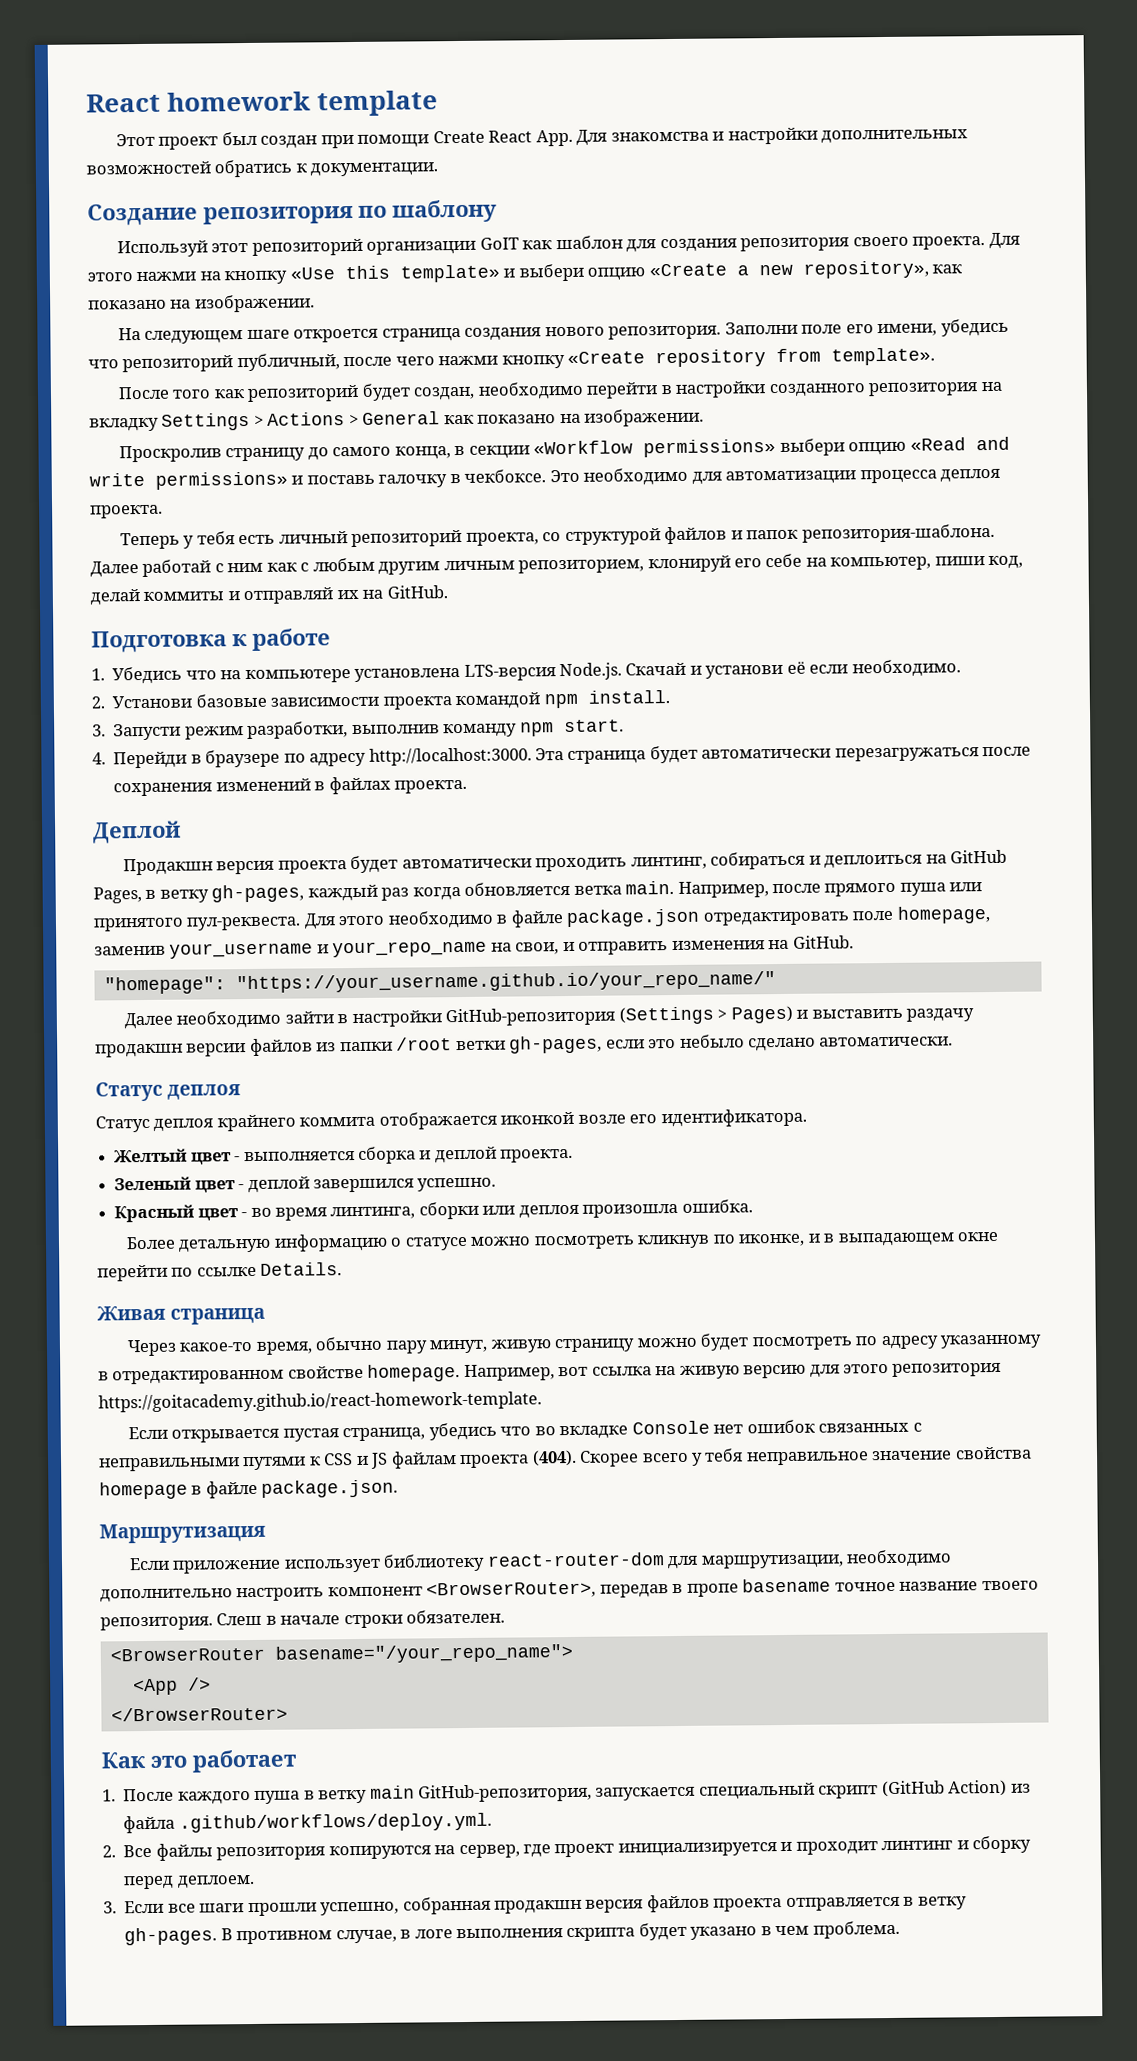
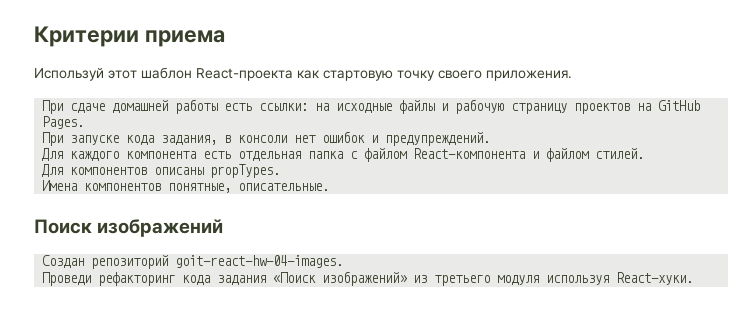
- React homework template
- Этот проект был создан при помощи Create React App. Для знакомства и настройки дополнительных возможностей обратись к документации.
- Создание репозитория по шаблону
- Используй этот репозиторий организации GoIT как шаблон для создания репозитория своего проекта. Для этого нажми на кнопку «Use this template» и выбери опцию «Create a new repository», как показано на изображении.
- На следующем шаге откроется страница создания нового репозитория. Заполни поле его имени, убедись что репозиторий публичный, после чего нажми кнопку «Create repository from template».
- После того как репозиторий будет создан, необходимо перейти в настройки созданного репозитория на вкладку Settings > Actions > General как показано на изображении.
- Проскролив страницу до самого конца, в секции «Workflow permissions» выбери опцию «Read and write permissions» и поставь галочку в чекбоксе. Это необходимо для автоматизации процесса деплоя проекта.
- Теперь у тебя есть личный репозиторий проекта, со структурой файлов и папок репозитория-шаблона. Далее работай с ним как с любым другим личным репозиторием, клонируй его себе на компьютер, пиши код, делай коммиты и отправляй их на GitHub.
- Подготовка к работе
- 1. Убедись что на компьютере установлена LTS-версия Node.js. Скачай и установи её если необходимо.
- 2. Установи базовые зависимости проекта командой npm install.
- 3. Запусти режим разработки, выполнив команду npm start.
- 4. Перейди в браузере по адресу http://localhost:3000. Эта страница будет автоматически перезагружаться после сохранения изменений в файлах проекта.
- Деплой
- Продакшн версия проекта будет автоматически проходить линтинг, собираться и деплоиться на GitHub Pages, в ветку gh-pages, каждый раз когда обновляется ветка main. Например, после прямого пуша или принятого пул-реквеста. Для этого необходимо в файле package.json отредактировать поле homepage, заменив your_username и your_repo_name на свои, и отправить изменения на GitHub.
- "homepage": "https://your_username.github.io/your_repo_name/"
- Далее необходимо зайти в настройки GitHub-репозитория (Settings > Pages) и выставить раздачу продакшн версии файлов из папки /root ветки gh-pages, если это небыло сделано автоматически.
- Статус деплоя
- Статус деплоя крайнего коммита отображается иконкой возле его идентификатора.
- Желтый цвет - выполняется сборка и деплой проекта.
- Зеленый цвет - деплой завершился успешно.
- Красный цвет - во время линтинга, сборки или деплоя произошла ошибка.
- Более детальную информацию о статусе можно посмотреть кликнув по иконке, и в выпадающем окне перейти по ссылке Details.
- Живая страница
- Через какое-то время, обычно пару минут, живую страницу можно будет посмотреть по адресу указанному в отредактированном свойстве homepage. Например, вот ссылка на живую версию для этого репозитория https://goitacademy.github.io/react-homework-template.
- Если открывается пустая страница, убедись что во вкладке Console нет ошибок связанных с неправильными путями к CSS и JS файлам проекта (404). Скорее всего у тебя неправильное значение свойства homepage в файле package.json.
- Маршрутизация
- Если приложение использует библиотеку react-router-dom для маршрутизации, необходимо дополнительно настроить компонент <BrowserRouter>, передав в пропе basename точное название твоего репозитория. Слеш в начале строки обязателен.
- <BrowserRouter basename="/your_repo_name">
- <App />
- </BrowserRouter>
- Как это работает
- 1. После каждого пуша в ветку main GitHub-репозитория, запускается специальный скрипт (GitHub Action) из файла .github/workflows/deploy.yml.
- 2. Все файлы репозитория копируются на сервер, где проект инициализируется и проходит линтинг и сборку перед деплоем.
- 3. Если все шаги прошли успешно, собранная продакшн версия файлов проекта отправляется в ветку gh-pages. В противном случае, в логе выполнения скрипта будет указано в чем проблема.
+ Критерии приема
+ Используй этот шаблон React-проекта как стартовую точку своего приложения.
+ При сдаче домашней работы есть ссылки: на исходные файлы и рабочую страницу проектов на GitHub Pages.
+ При запуске кода задания, в консоли нет ошибок и предупреждений.
+ Для каждого компонента есть отдельная папка с файлом React-компонента и файлом стилей.
+ Для компонентов описаны propTypes.
+ Имена компонентов понятные, описательные.
+ Поиск изображений
+ Создан репозиторий goit-react-hw-04-images.
+ Проведи рефакторинг кода задания «Поиск изображений» из третьего модуля используя React-хуки.

